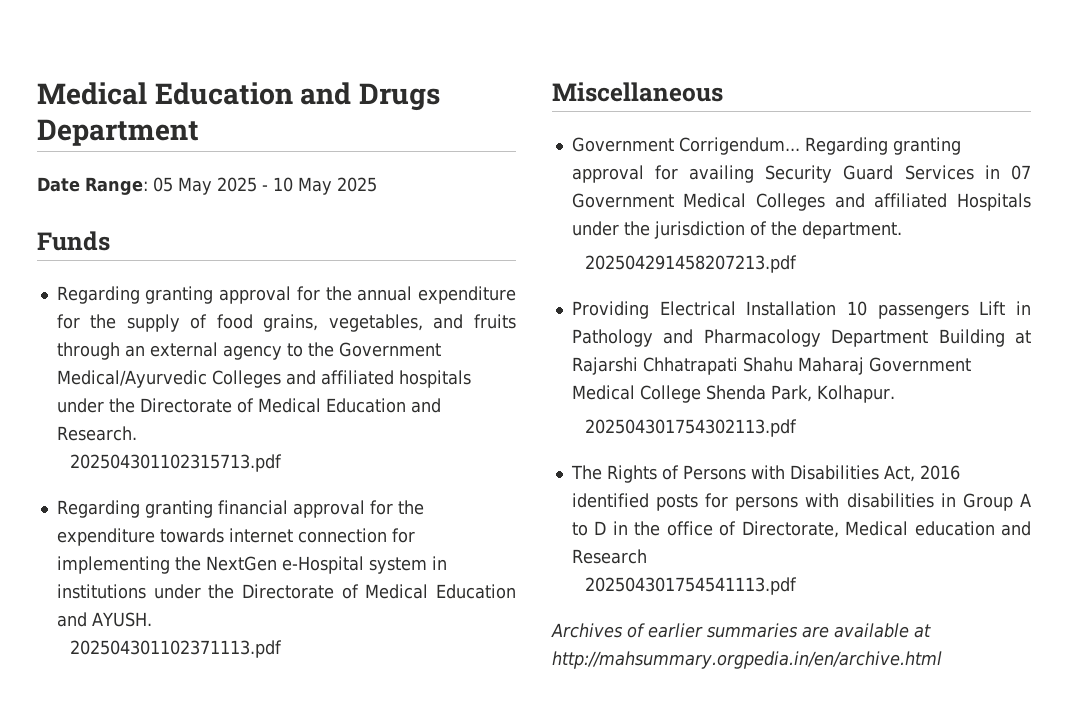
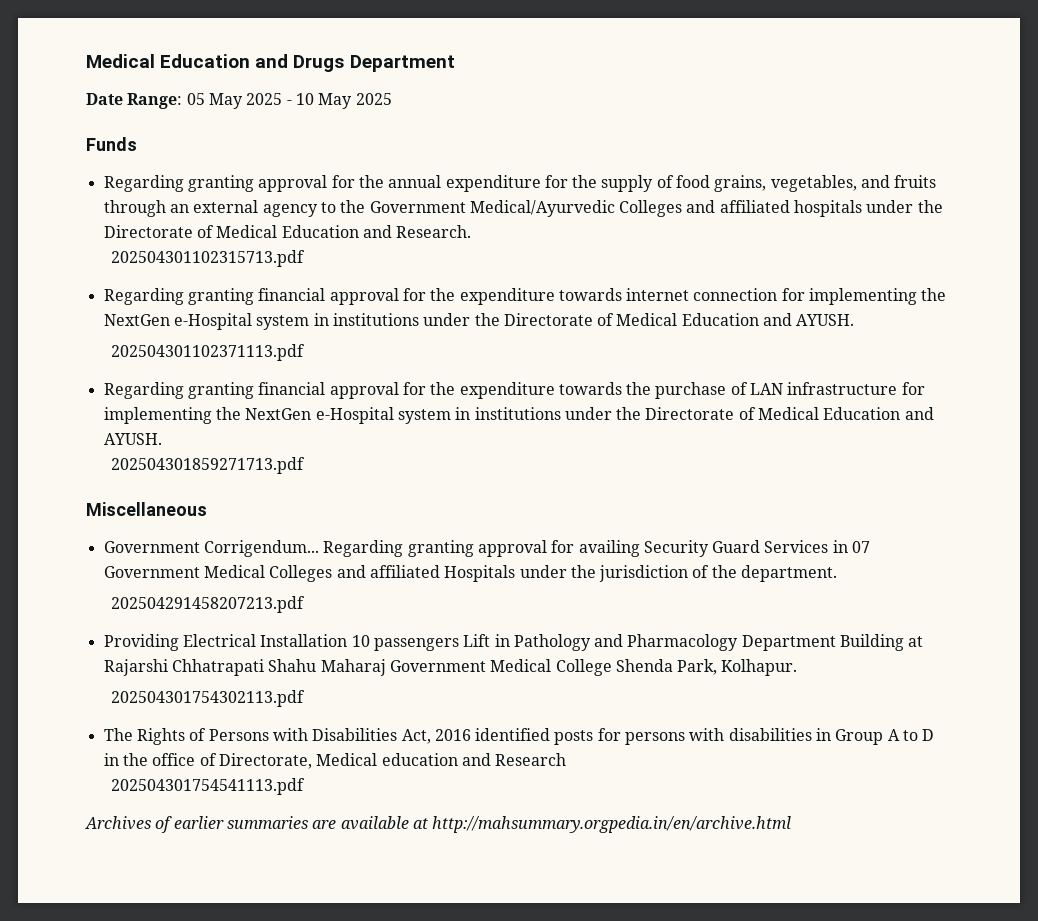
+ Regarding granting financial approval for the expenditure towards the purchase of LAN infrastructure for implementing the NextGen e-Hospital system in institutions under the Directorate of Medical Education and AYUSH.
+ 202504301859271713.pdf

